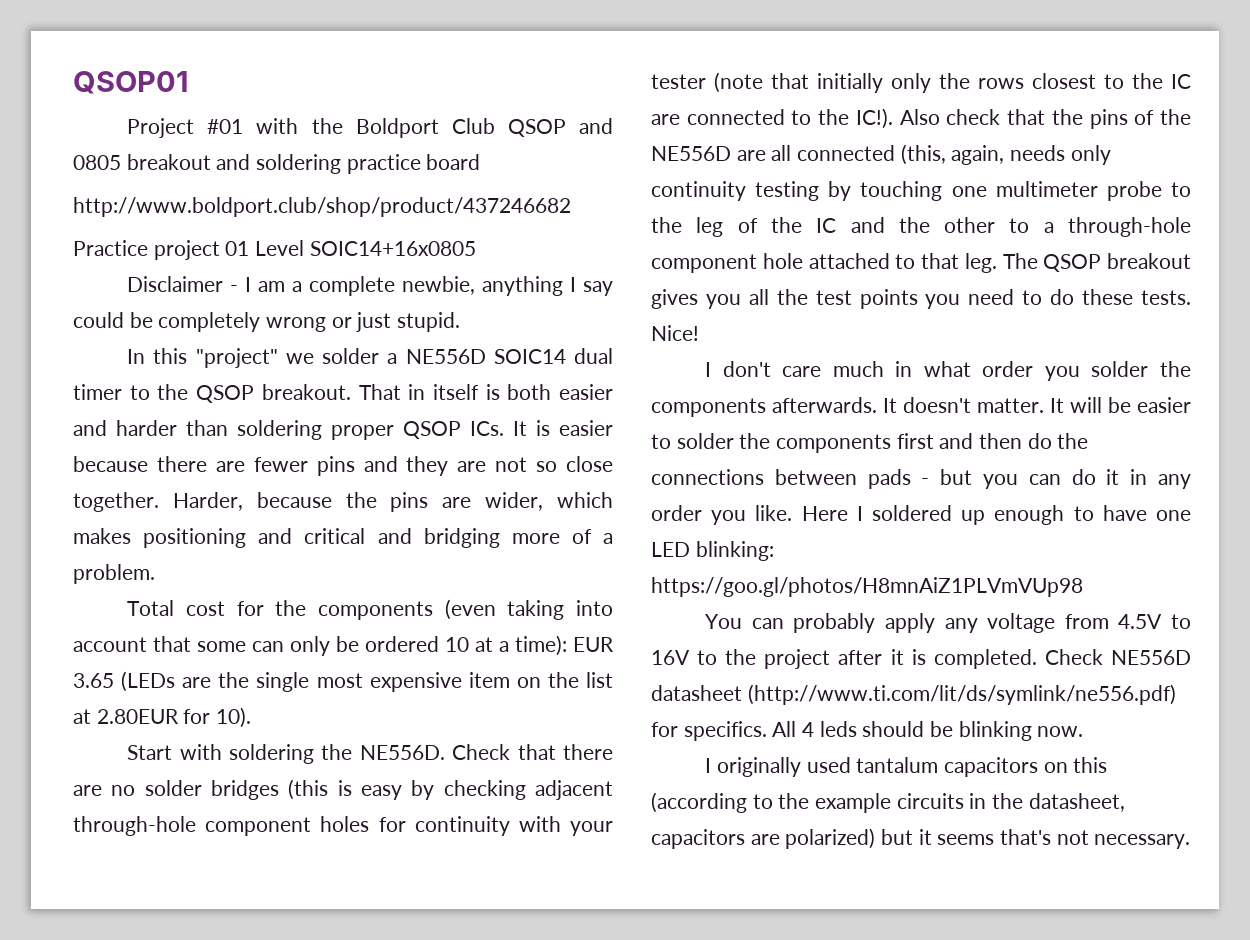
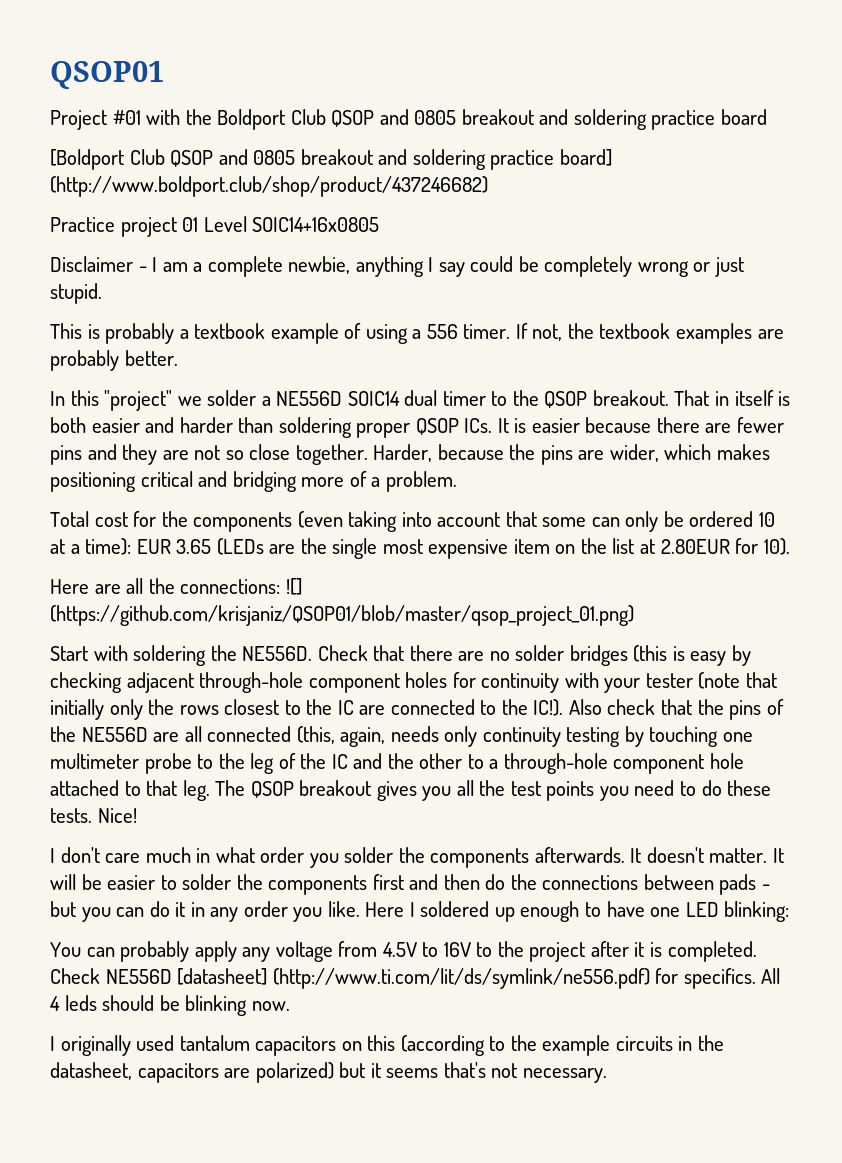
- http://www.boldport.club/shop/product/437246682
+ [Boldport Club QSOP and 0805 breakout and soldering practice board] (http://www.boldport.club/shop/product/437246682)
+ This is probably a textbook example of using a 556 timer. If not, the textbook examples are probably better.
- Harder, because the pins are wider, which makes positioning and critical and bridging more of a problem.
+ Harder, because the pins are wider, which makes positioning critical and bridging more of a problem.
+ Here are all the connections: ![] (https://github.com/krisjaniz/QSOP01/blob/master/qsop_project_01.png)
- Here I soldered up enough to have one LED blinking: https://goo.gl/photos/H8mnAiZ1PLVmVUp98
+ Here I soldered up enough to have one LED blinking:
- Check NE556D datasheet (http://www.ti.com/lit/ds/symlink/ne556.pdf) for specifics.
+ Check NE556D [datasheet] (http://www.ti.com/lit/ds/symlink/ne556.pdf) for specifics.

